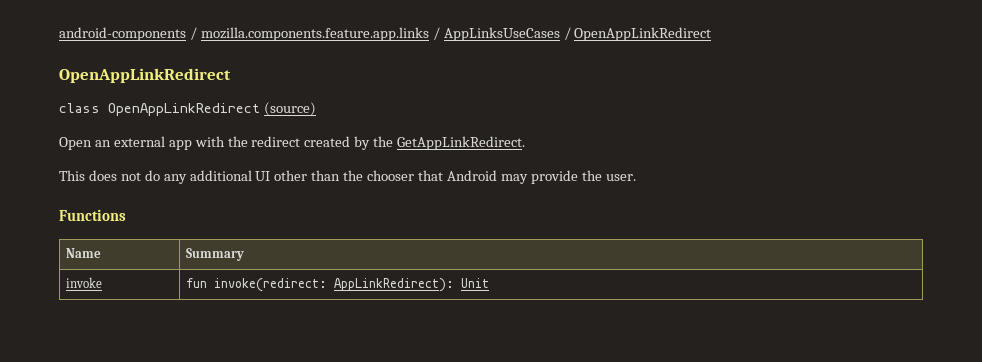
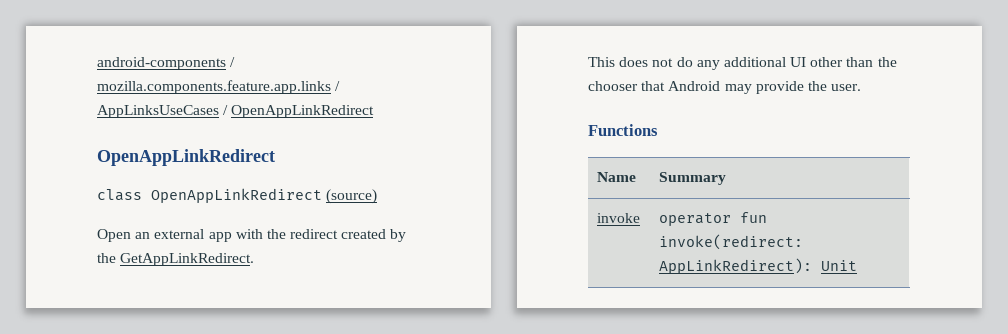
- invoke | fun invoke(redirect: AppLinkRedirect): Unit
+ invoke | operator fun invoke(redirect: AppLinkRedirect): Unit

